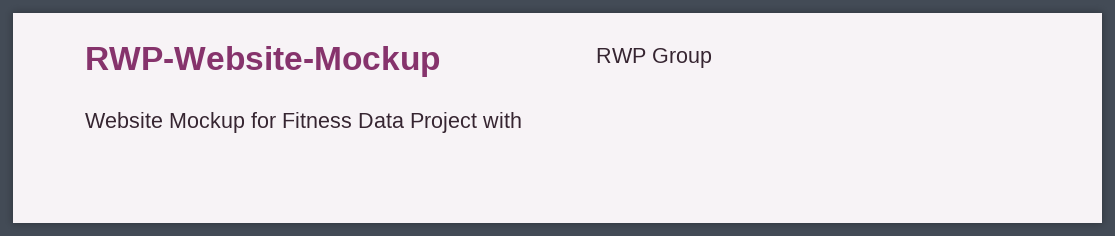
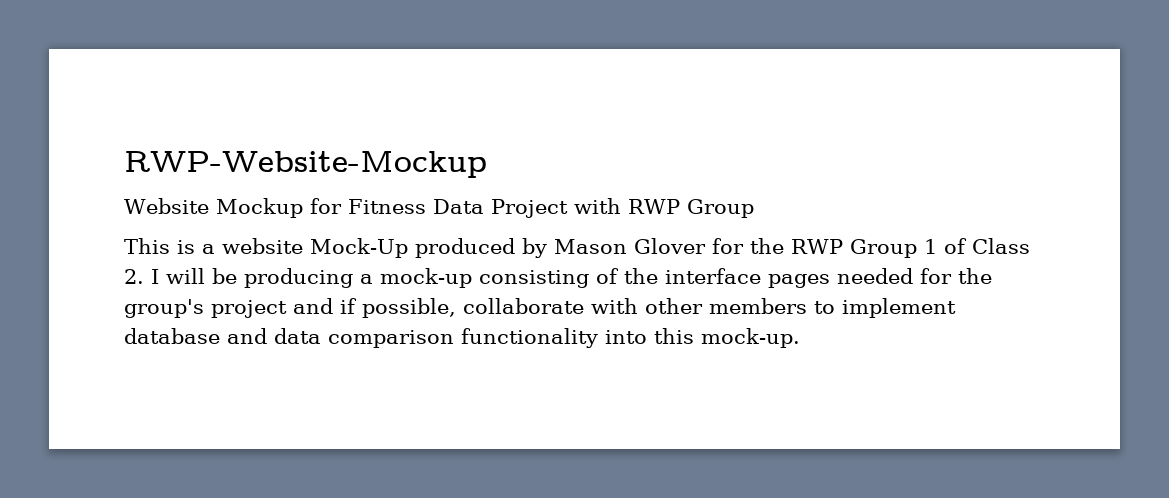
+ This is a website Mock-Up produced by Mason Glover for the RWP Group 1 of Class 2. I will be producing a mock-up consisting of the interface pages needed for the group's project and if possible, collaborate with other members to implement database and data comparison functionality into this mock-up.

